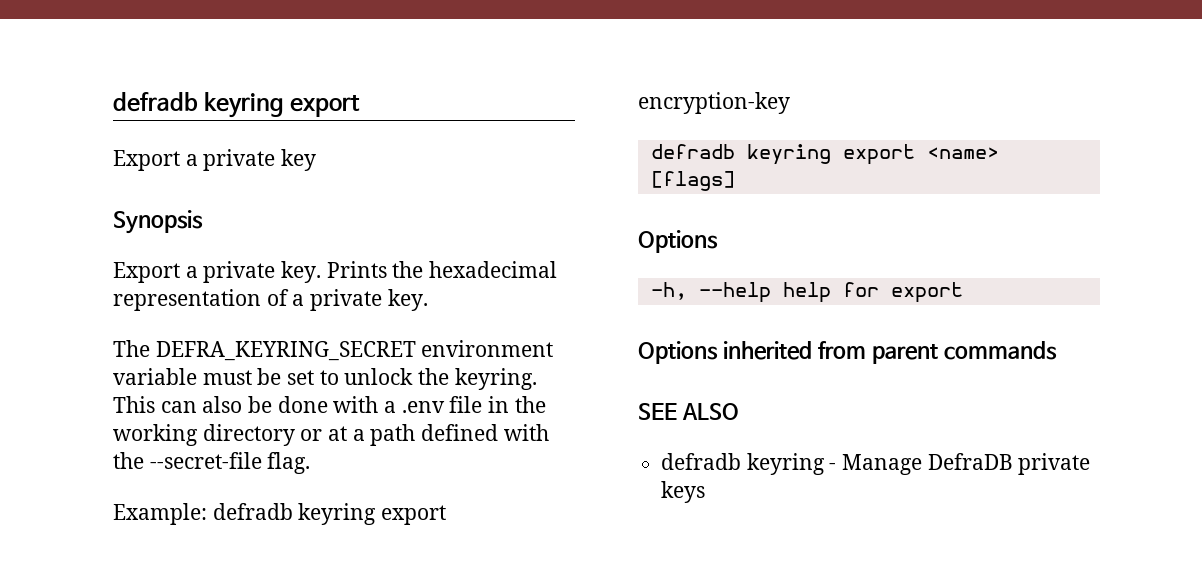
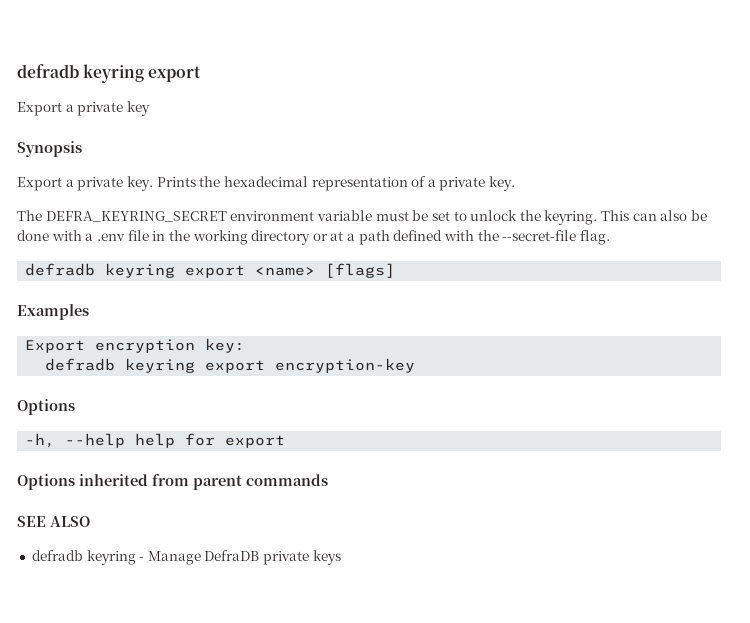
- Example: defradb keyring export encryption-key
+ Examples
+ Export encryption key:
+ defradb keyring export encryption-key

